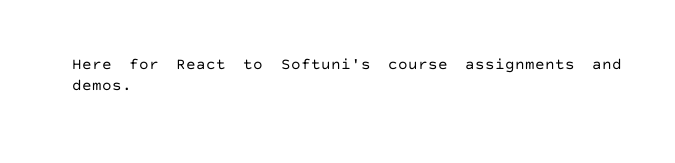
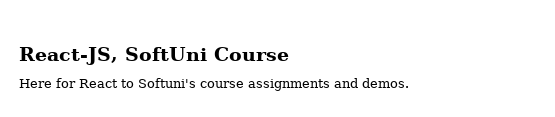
+ React-JS, SoftUni Course

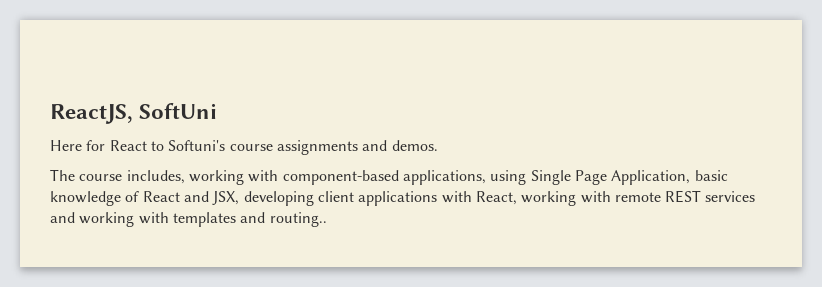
- React-JS, SoftUni Course
+ ReactJS, SoftUni
+ The course includes, working with component-based applications, using Single Page Application, basic knowledge of React and JSX, developing client applications with React, working with remote REST services and working with templates and routing..

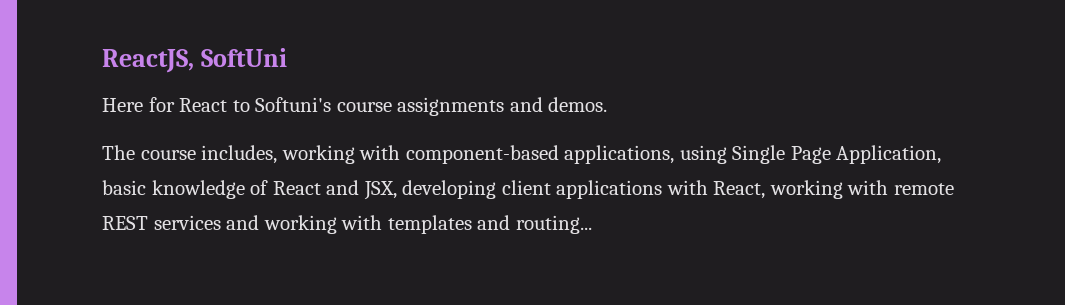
- The course includes, working with component-based applications, using Single Page Application, basic knowledge of React and JSX, developing client applications with React, working with remote REST services and working with templates and routing..
+ The course includes, working with component-based applications, using Single Page Application, basic knowledge of React and JSX, developing client applications with React, working with remote REST services and working with templates and routing...

